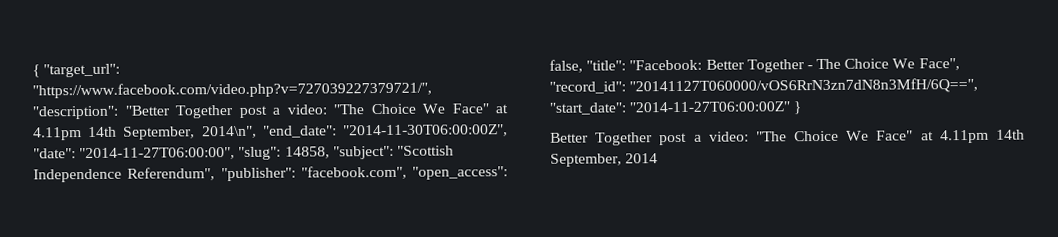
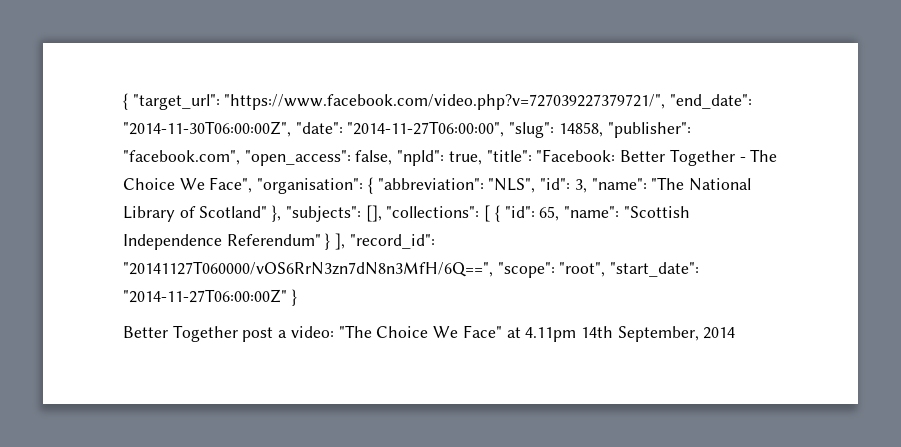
- { "target_url": "https://www.facebook.com/video.php?v=727039227379721/", "description": "Better Together post a video: "The Choice We Face" at 4.11pm 14th September, 2014\n", "end_date": "2014-11-30T06:00:00Z", "date": "2014-11-27T06:00:00", "slug": 14858, "subject": "Scottish Independence Referendum", "publisher": "facebook.com", "open_access": false, "title": "Facebook: Better Together - The Choice We Face", "record_id": "20141127T060000/vOS6RrN3zn7dN8n3MfH/6Q==", "start_date": "2014-11-27T06:00:00Z" }
+ { "target_url": "https://www.facebook.com/video.php?v=727039227379721/", "end_date": "2014-11-30T06:00:00Z", "date": "2014-11-27T06:00:00", "slug": 14858, "publisher": "facebook.com", "open_access": false, "npld": true, "title": "Facebook: Better Together - The Choice We Face", "organisation": { "abbreviation": "NLS", "id": 3, "name": "The National Library of Scotland" }, "subjects": [], "collections": [ { "id": 65, "name": "Scottish Independence Referendum" } ], "record_id": "20141127T060000/vOS6RrN3zn7dN8n3MfH/6Q==", "scope": "root", "start_date": "2014-11-27T06:00:00Z" }

